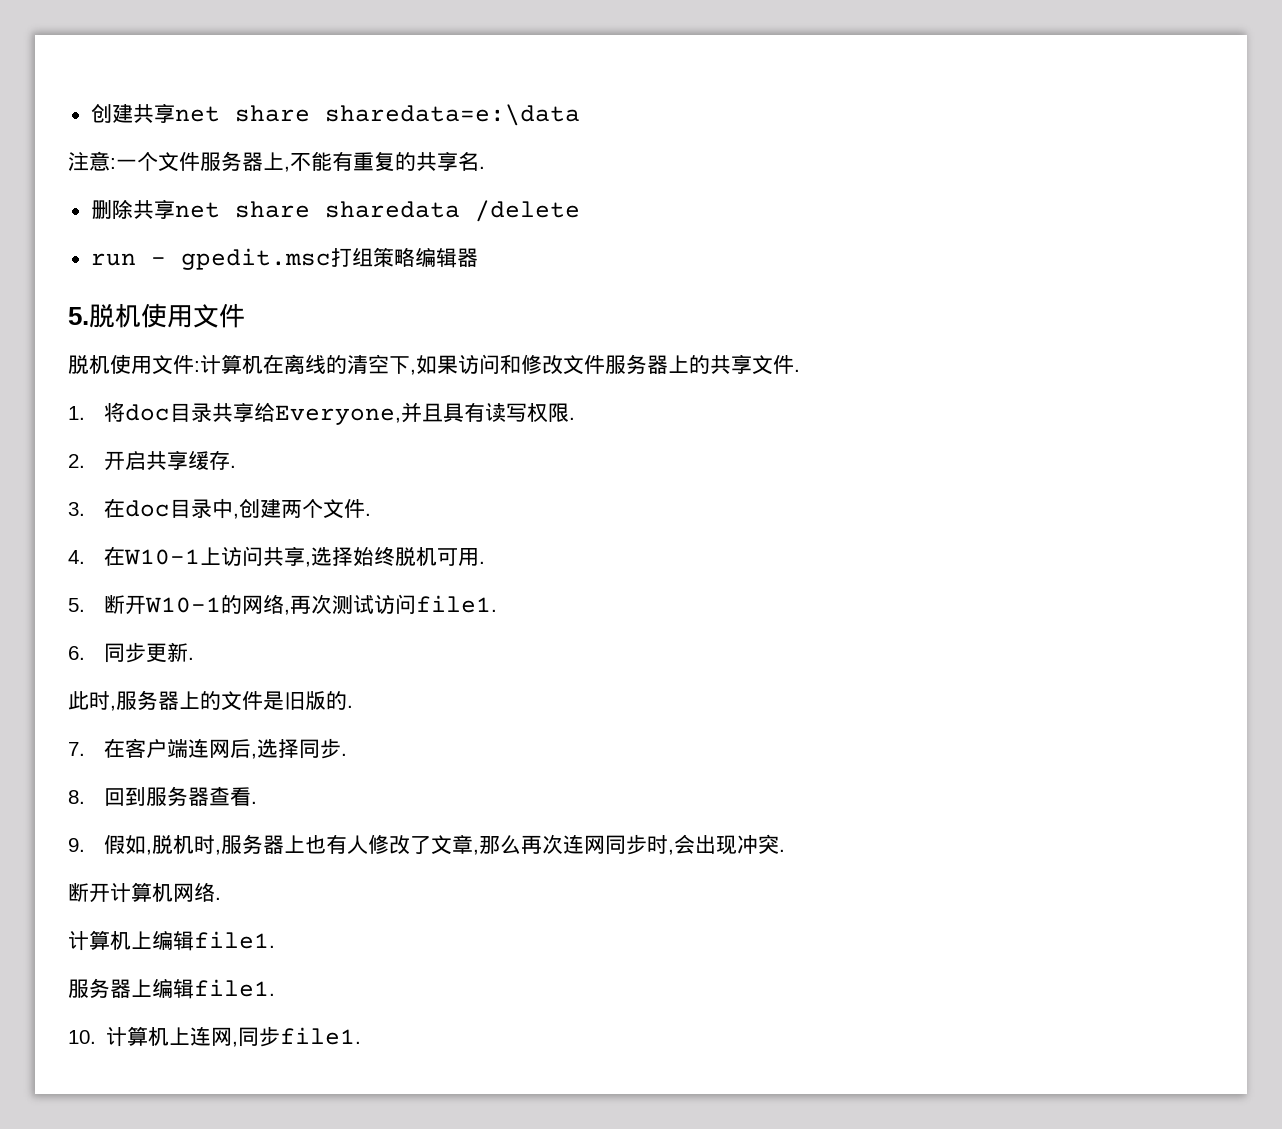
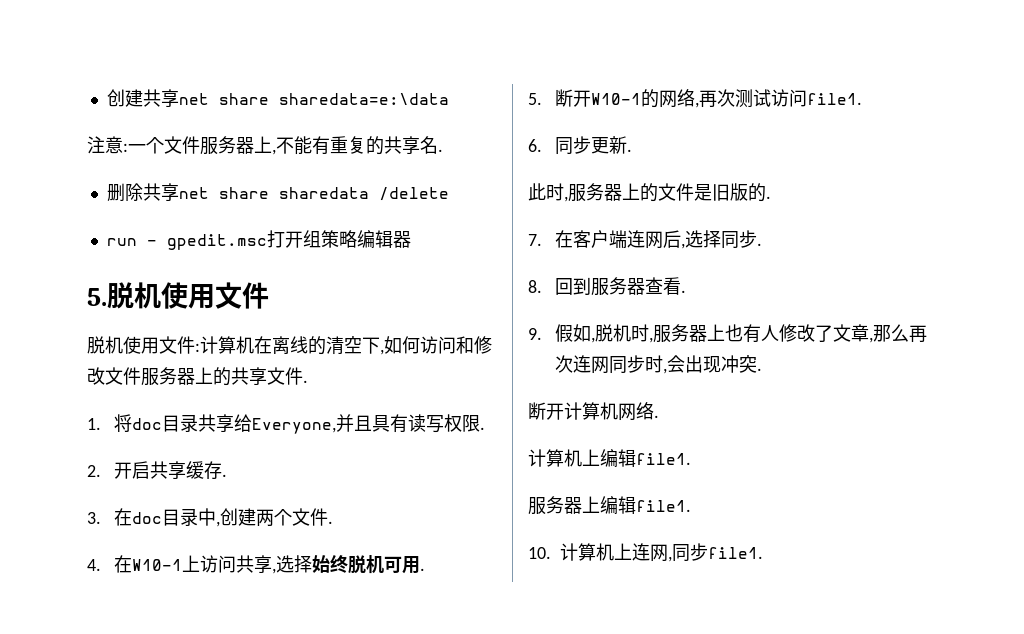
- run - gpedit.msc打组策略编辑器
+ run - gpedit.msc打开组策略编辑器
- 脱机使用文件:计算机在离线的清空下,如果访问和修改文件服务器上的共享文件.
+ 脱机使用文件:计算机在离线的清空下,如何访问和修改文件服务器上的共享文件.

